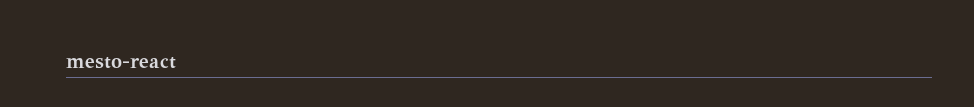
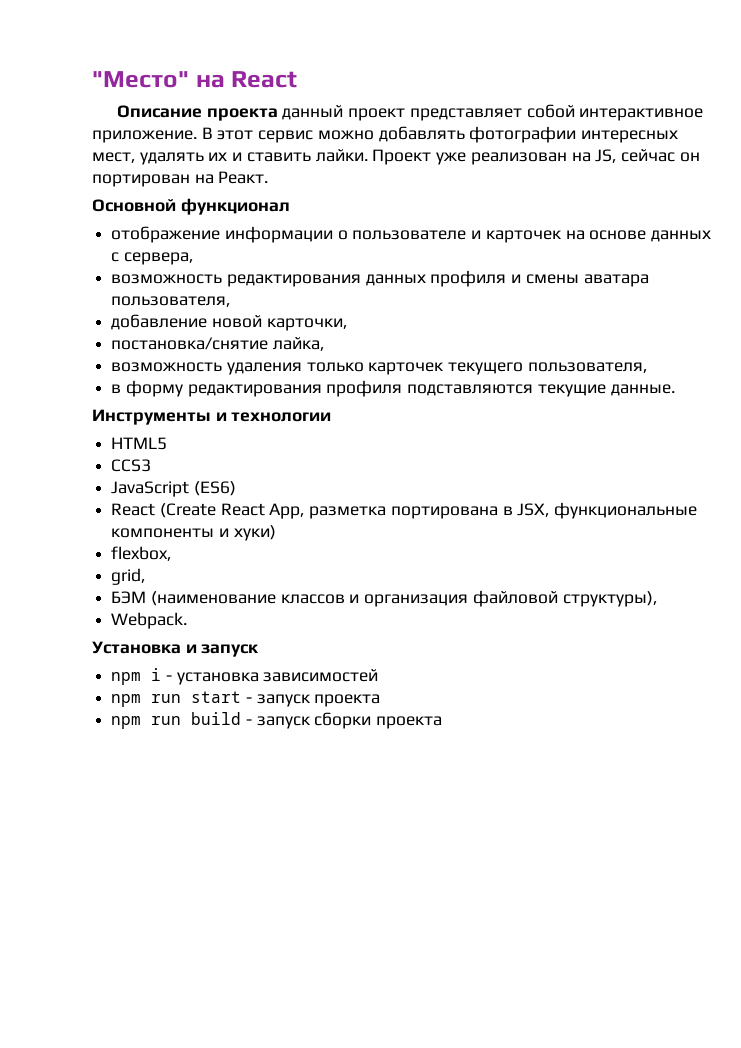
- mesto-react
+ "Место" на React
+ Описание проекта данный проект представляет собой интерактивное приложение. В этот сервис можно добавлять фотографии интересных мест, удалять их и ставить лайки. Проект уже реализован на JS, сейчас он портирован на Реакт.
+ Основной функционал
+ отображение информации о пользователе и карточек на основе данных с сервера,
+ возможность редактирования данных профиля и смены аватара пользователя,
+ добавление новой карточки,
+ постановка/снятие лайка,
+ возможность удаления только карточек текущего пользователя,
+ в форму редактирования профиля подставляются текущие данные.
+ Инструменты и технологии
+ HTML5
+ CCS3
+ JavaScript (ES6)
+ React (Create React App, разметка портирована в JSX, функциональные компоненты и хуки)
+ flexbox,
+ grid,
+ БЭМ (наименование классов и организация файловой структуры),
+ Webpack.
+ Установка и запуск
+ npm i - установка зависимостей
+ npm run start - запуск проекта
+ npm run build - запуск сборки проекта

